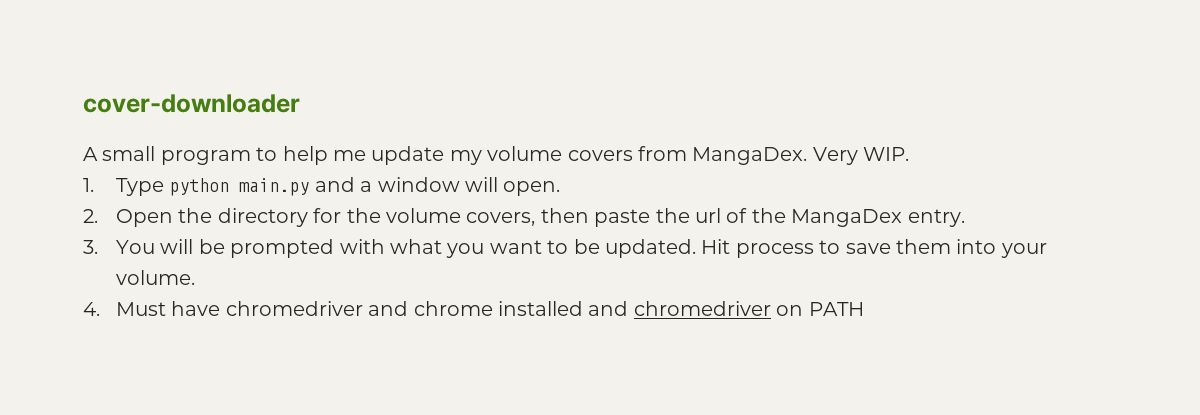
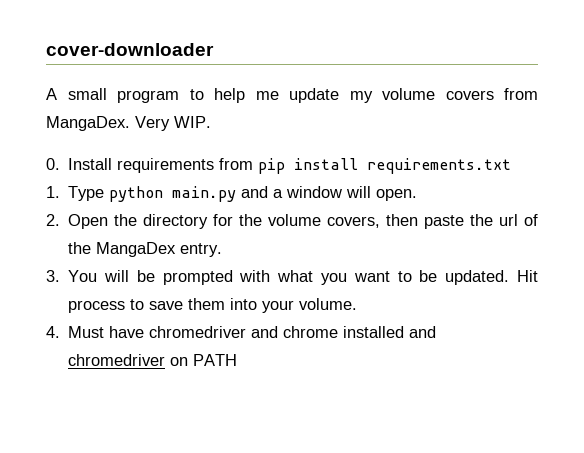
+ 0. Install requirements from pip install requirements.txt

